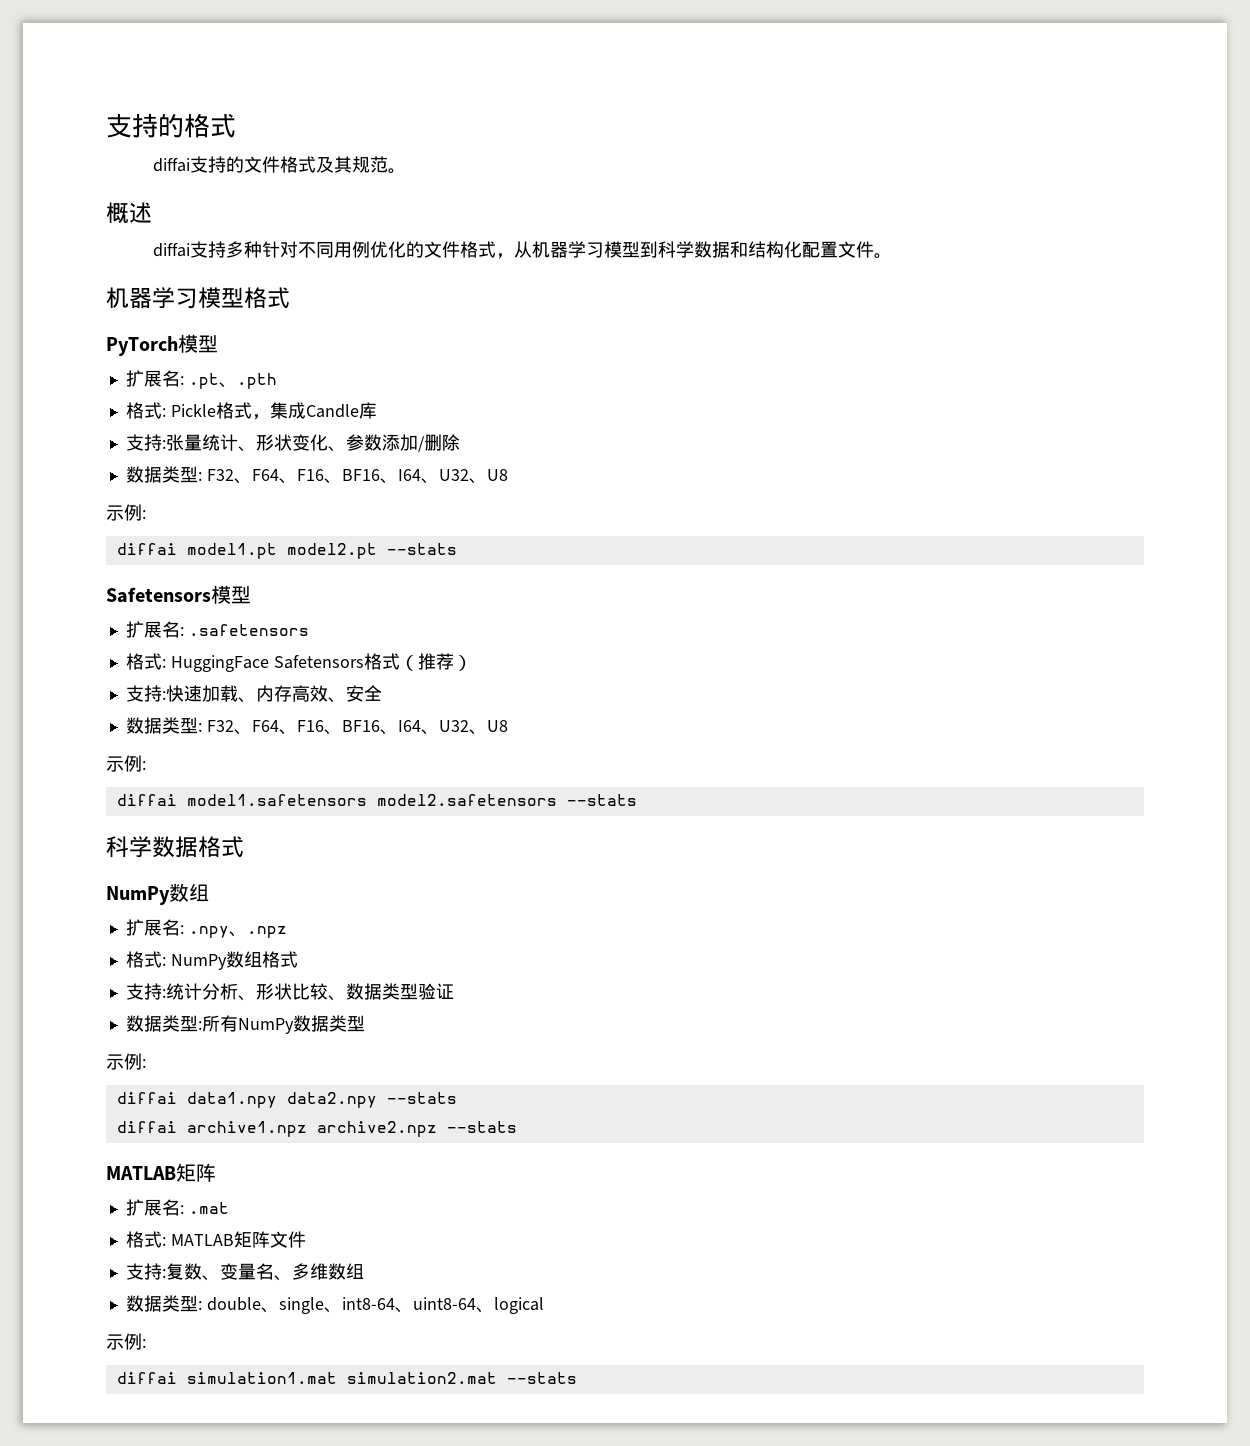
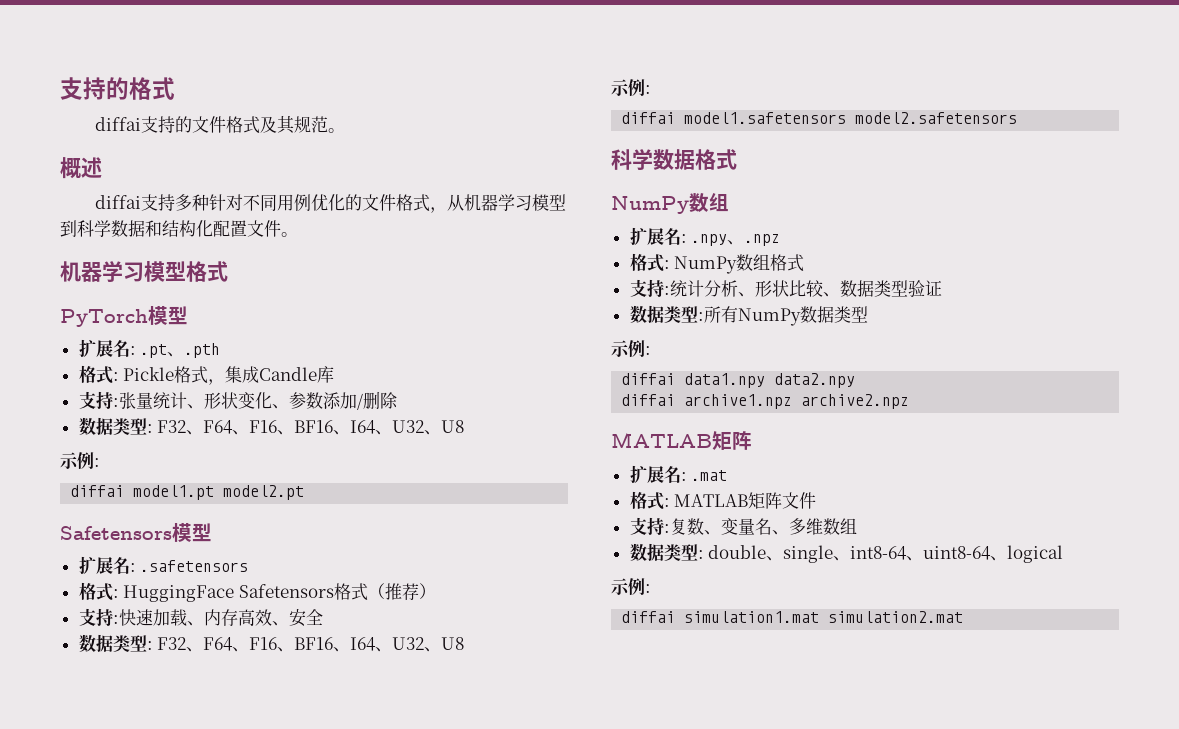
- diffai model1.pt model2.pt --stats
+ diffai model1.pt model2.pt
- diffai model1.safetensors model2.safetensors --stats
+ diffai model1.safetensors model2.safetensors
- diffai data1.npy data2.npy --stats
+ diffai data1.npy data2.npy
- diffai archive1.npz archive2.npz --stats
+ diffai archive1.npz archive2.npz
- diffai simulation1.mat simulation2.mat --stats
+ diffai simulation1.mat simulation2.mat

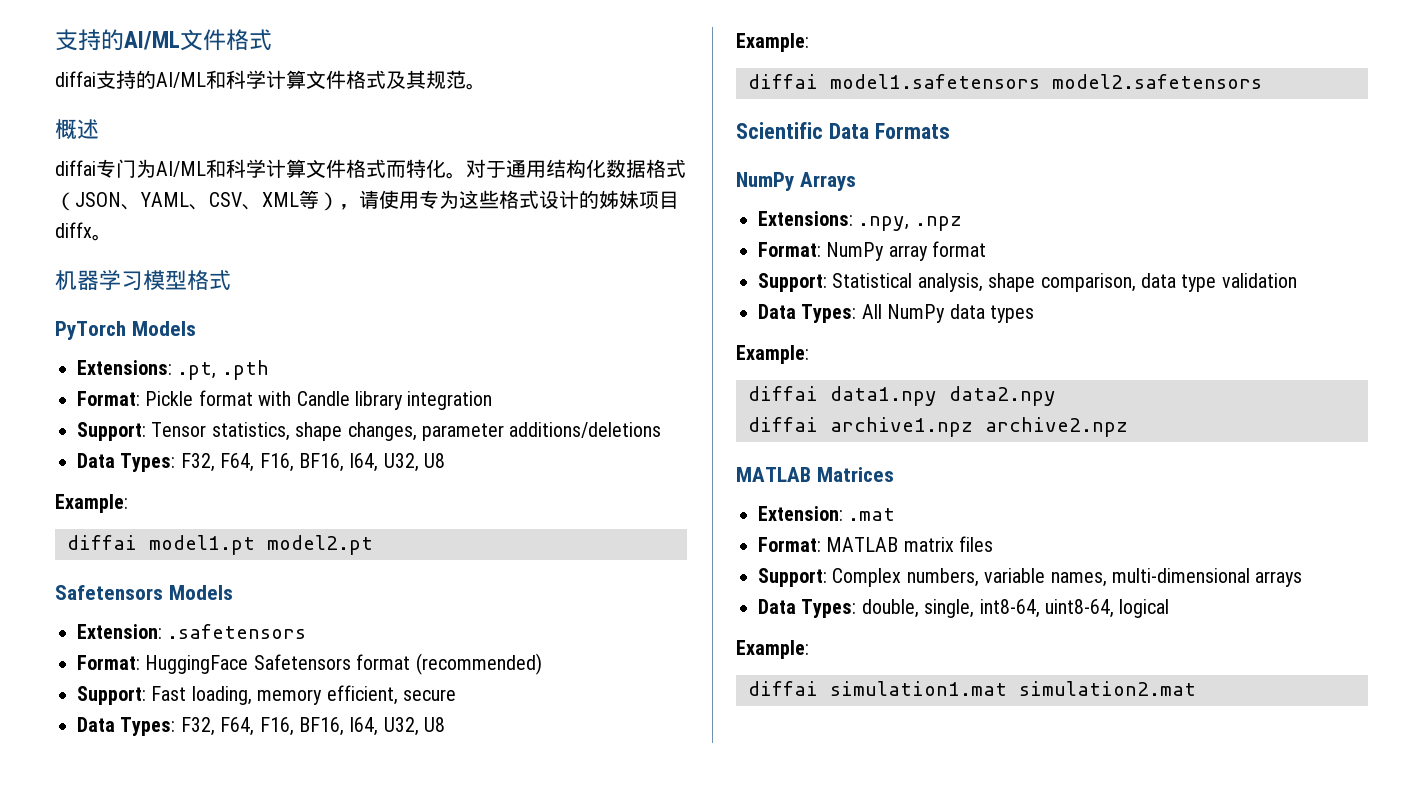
- 支持的格式
+ 支持的AI/ML文件格式
- diffai支持的文件格式及其规范。
+ diffai支持的AI/ML和科学计算文件格式及其规范。
- diffai支持多种针对不同用例优化的文件格式，从机器学习模型到科学数据和结构化配置文件。
+ diffai专门为AI/ML和科学计算文件格式而特化。对于通用结构化数据格式（JSON、YAML、CSV、XML等），请使用专为这些格式设计的姊妹项目diffx。
- PyTorch模型
- 扩展名: .pt、.pth
- 格式: Pickle格式，集成Candle库
- 支持:张量统计、形状变化、参数添加/删除
- 数据类型: F32、F64、F16、BF16、I64、U32、U8
- 示例:
+ PyTorch Models
+ Extensions: .pt, .pth
+ Format: Pickle format with Candle library integration
+ Support: Tensor statistics, shape changes, parameter additions/deletions
+ Data Types: F32, F64, F16, BF16, I64, U32, U8
+ Example:
- Safetensors模型
- 扩展名: .safetensors
- 格式: HuggingFace Safetensors格式（推荐）
- 支持:快速加载、内存高效、安全
- 数据类型: F32、F64、F16、BF16、I64、U32、U8
- 示例:
+ Safetensors Models
+ Extension: .safetensors
+ Format: HuggingFace Safetensors format (recommended)
+ Support: Fast loading, memory efficient, secure
+ Data Types: F32, F64, F16, BF16, I64, U32, U8
+ Example:
- 科学数据格式
- NumPy数组
- 扩展名: .npy、.npz
- 格式: NumPy数组格式
- 支持:统计分析、形状比较、数据类型验证
- 数据类型:所有NumPy数据类型
- 示例:
+ Scientific Data Formats
+ NumPy Arrays
+ Extensions: .npy, .npz
+ Format: NumPy array format
+ Support: Statistical analysis, shape comparison, data type validation
+ Data Types: All NumPy data types
+ Example:
  diffai archive1.npz archive2.npz
- MATLAB矩阵
- 扩展名: .mat
- 格式: MATLAB矩阵文件
- 支持:复数、变量名、多维数组
- 数据类型: double、single、int8-64、uint8-64、logical
- 示例:
+ MATLAB Matrices
+ Extension: .mat
+ Format: MATLAB matrix files
+ Support: Complex numbers, variable names, multi-dimensional arrays
+ Data Types: double, single, int8-64, uint8-64, logical
+ Example:

